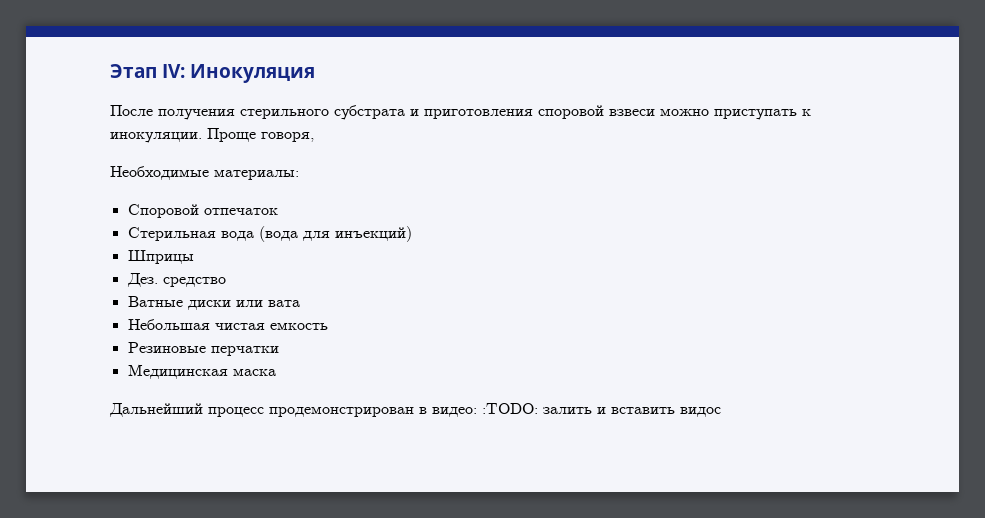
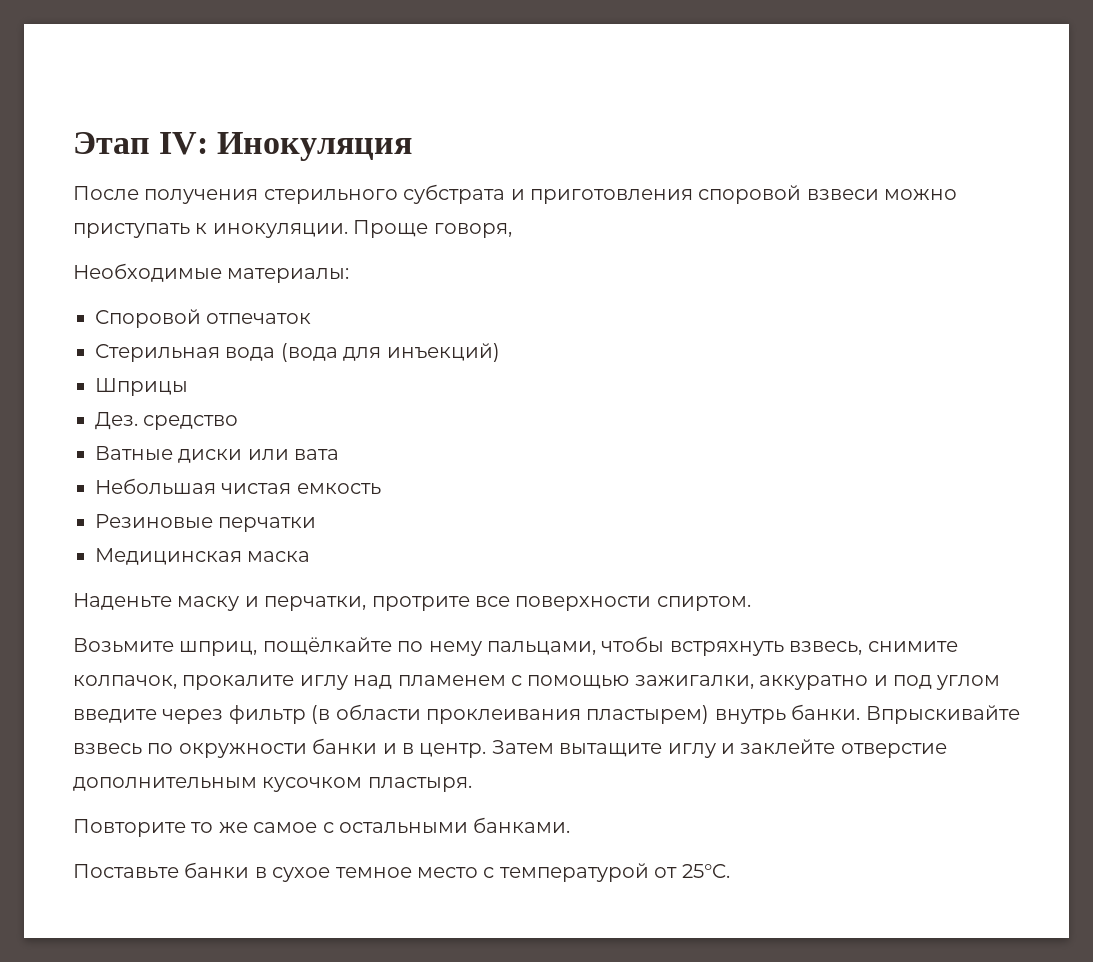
- Дальнейший процесс продемонстрирован в видео: :TODO: залить и вставить видос
+ Наденьте маску и перчатки, протрите все поверхности спиртом.
+ Возьмите шприц, пощёлкайте по нему пальцами, чтобы встряхнуть взвесь, снимите колпачок, прокалите иглу над пламенем с помощью зажигалки, аккуратно и под углом введите через фильтр (в области проклеивания пластырем) внутрь банки. Впрыскивайте взвесь по окружности банки и в центр. Затем вытащите иглу и заклейте отверстие дополнительным кусочком пластыря.
+ Повторите то же самое с остальными банками.
+ Поставьте банки в сухое темное место с температурой от 25°C.

